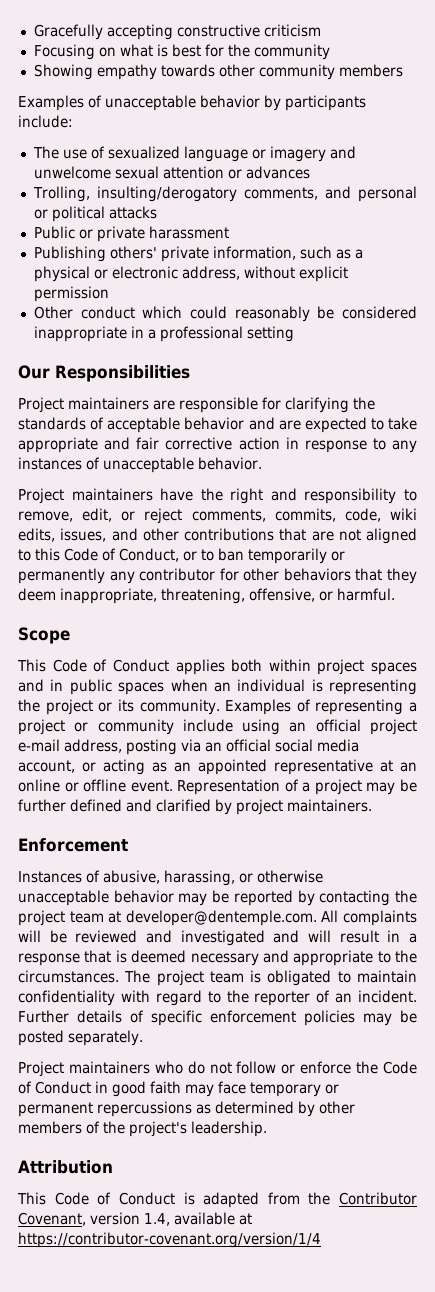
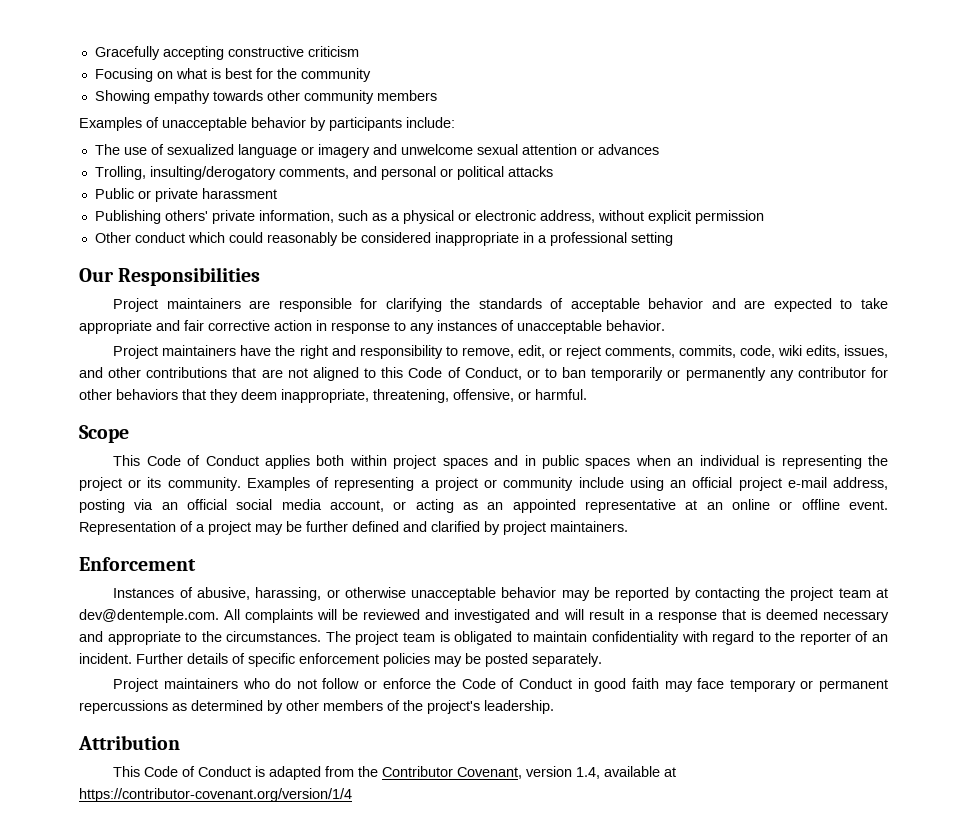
- Instances of abusive, harassing, or otherwise unacceptable behavior may be reported by contacting the project team at developer@dentemple.com. All complaints will be reviewed and investigated and will result in a response that is deemed necessary and appropriate to the circumstances.
+ Instances of abusive, harassing, or otherwise unacceptable behavior may be reported by contacting the project team at dev@dentemple.com. All complaints will be reviewed and investigated and will result in a response that is deemed necessary and appropriate to the circumstances.

